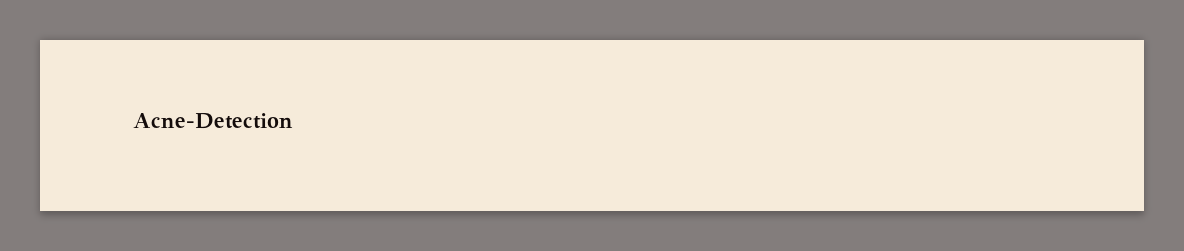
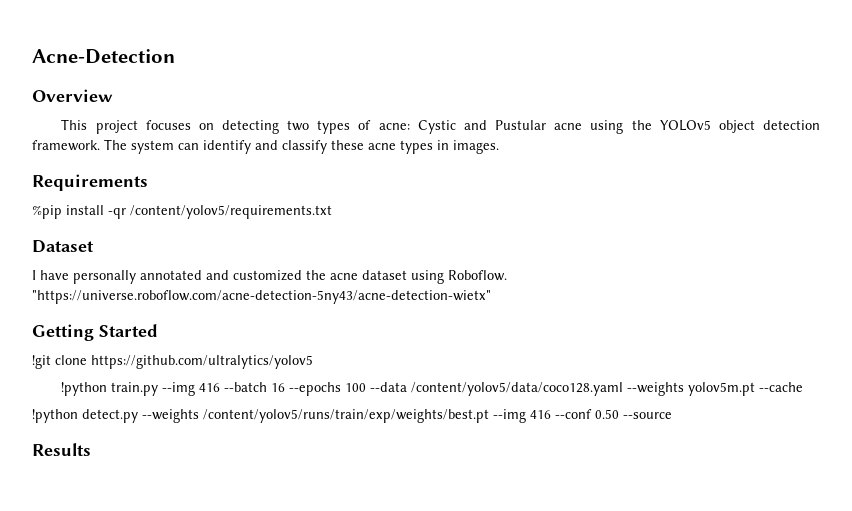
+ Overview
+ This project focuses on detecting two types of acne: Cystic and Pustular acne using the YOLOv5 object detection framework. The system can identify and classify these acne types in images.
+ Requirements
+ %pip install -qr /content/yolov5/requirements.txt
+ Dataset
+ I have personally annotated and customized the acne dataset using Roboflow. "https://universe.roboflow.com/acne-detection-5ny43/acne-detection-wietx"
+ Getting Started
+ !git clone https://github.com/ultralytics/yolov5
+ !python train.py --img 416 --batch 16 --epochs 100 --data /content/yolov5/data/coco128.yaml --weights yolov5m.pt --cache
+ !python detect.py --weights /content/yolov5/runs/train/exp/weights/best.pt --img 416 --conf 0.50 --source
+ Results

